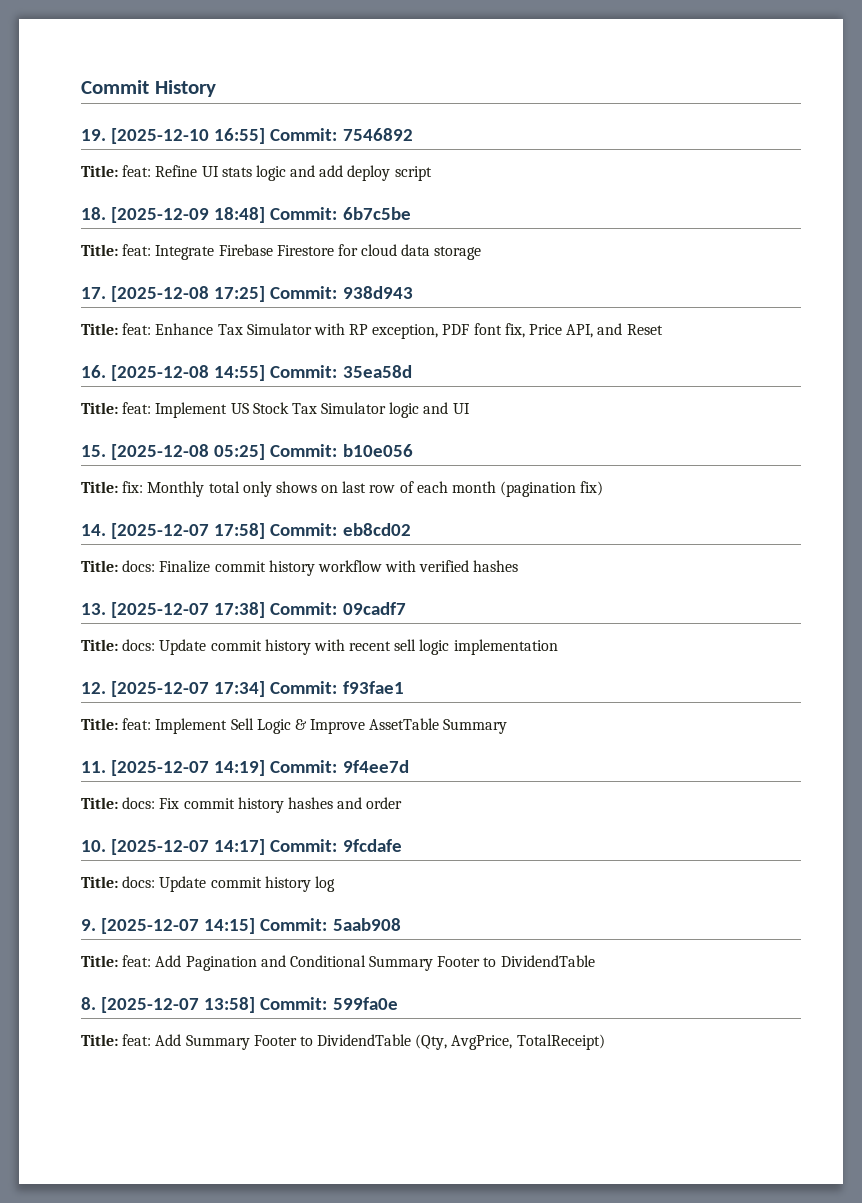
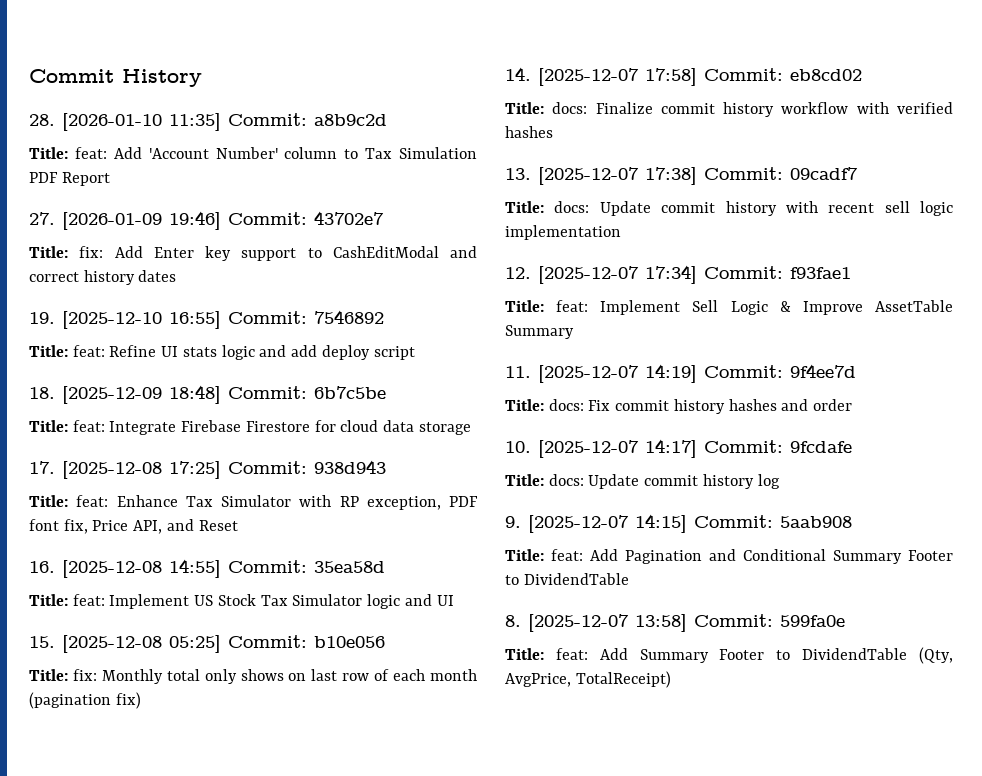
+ 28. [2026-01-10 11:35] Commit: a8b9c2d
+ Title: feat: Add 'Account Number' column to Tax Simulation PDF Report
+ 27. [2026-01-09 19:46] Commit: 43702e7
+ Title: fix: Add Enter key support to CashEditModal and correct history dates

